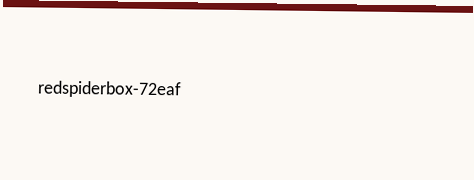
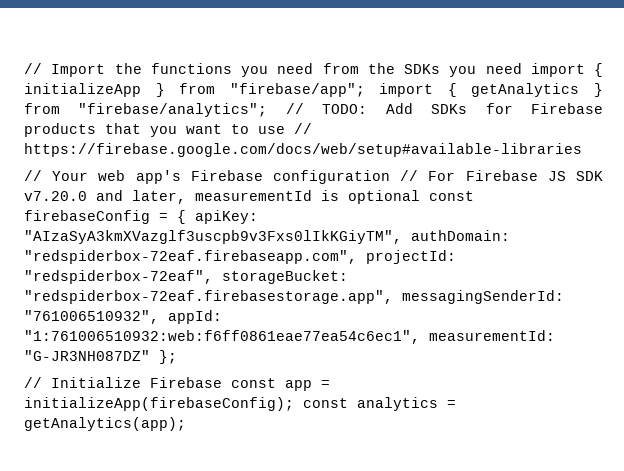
- redspiderbox-72eaf
+ // Import the functions you need from the SDKs you need import { initializeApp } from "firebase/app"; import { getAnalytics } from "firebase/analytics"; // TODO: Add SDKs for Firebase products that you want to use // https://firebase.google.com/docs/web/setup#available-libraries
+ // Your web app's Firebase configuration // For Firebase JS SDK v7.20.0 and later, measurementId is optional const firebaseConfig = { apiKey: "AIzaSyA3kmXVazglf3uscpb9v3Fxs0lIkKGiyTM", authDomain: "redspiderbox-72eaf.firebaseapp.com", projectId: "redspiderbox-72eaf", storageBucket: "redspiderbox-72eaf.firebasestorage.app", messagingSenderId: "761006510932", appId: "1:761006510932:web:f6ff0861eae77ea54c6ec1", measurementId: "G-JR3NH087DZ" };
+ // Initialize Firebase const app = initializeApp(firebaseConfig); const analytics = getAnalytics(app);

